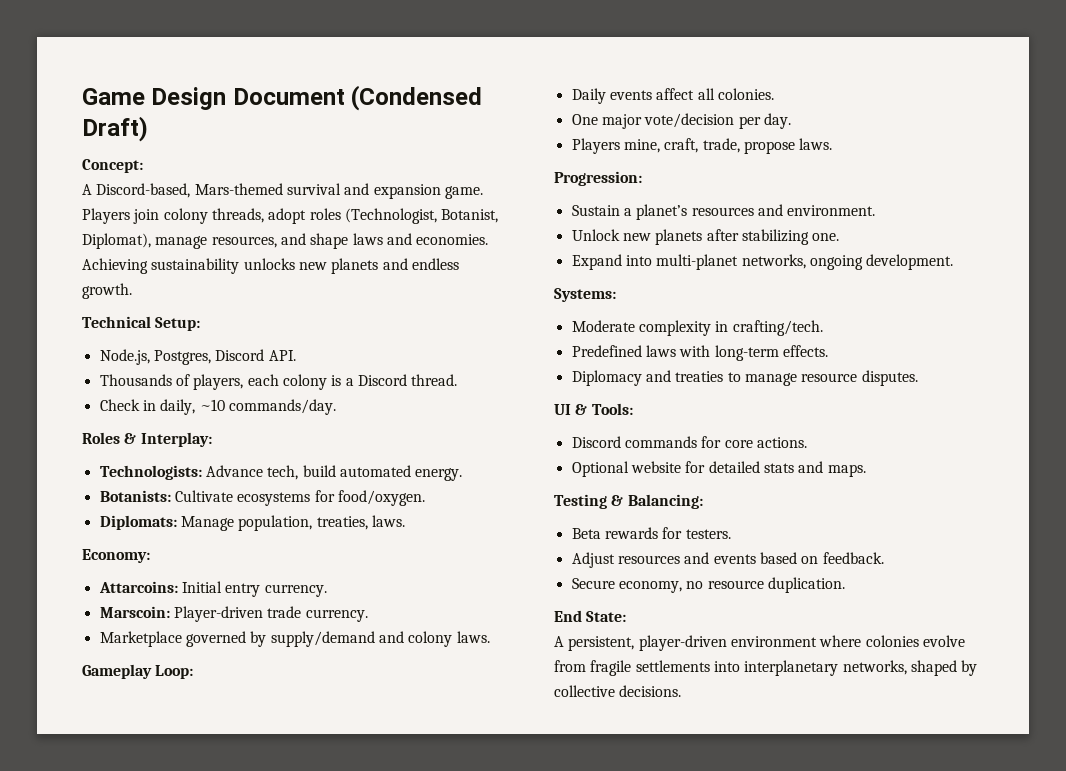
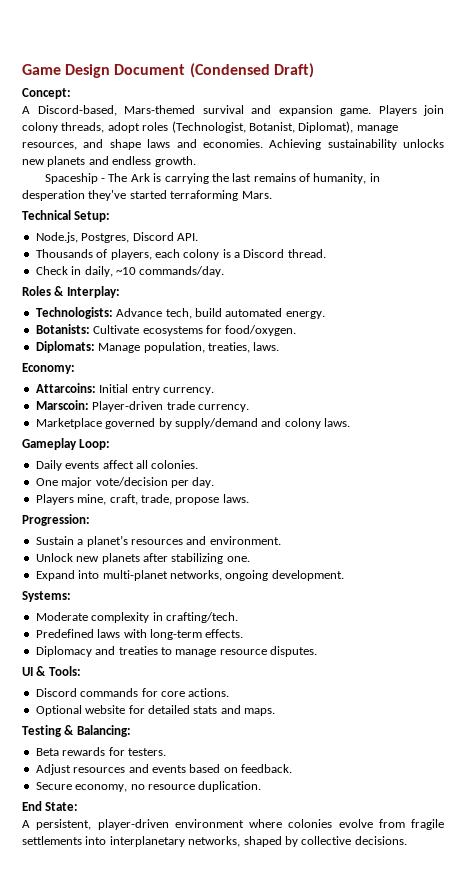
+ Spaceship - The Ark is carrying the last remains of humanity, in desperation they've started terraforming Mars.

